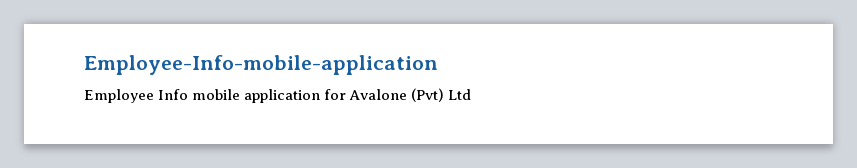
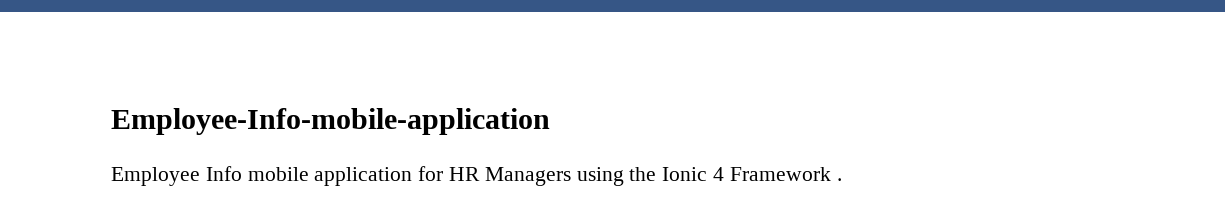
- Employee Info mobile application for Avalone (Pvt) Ltd
+ Employee Info mobile application for HR Managers using the Ionic 4 Framework .

